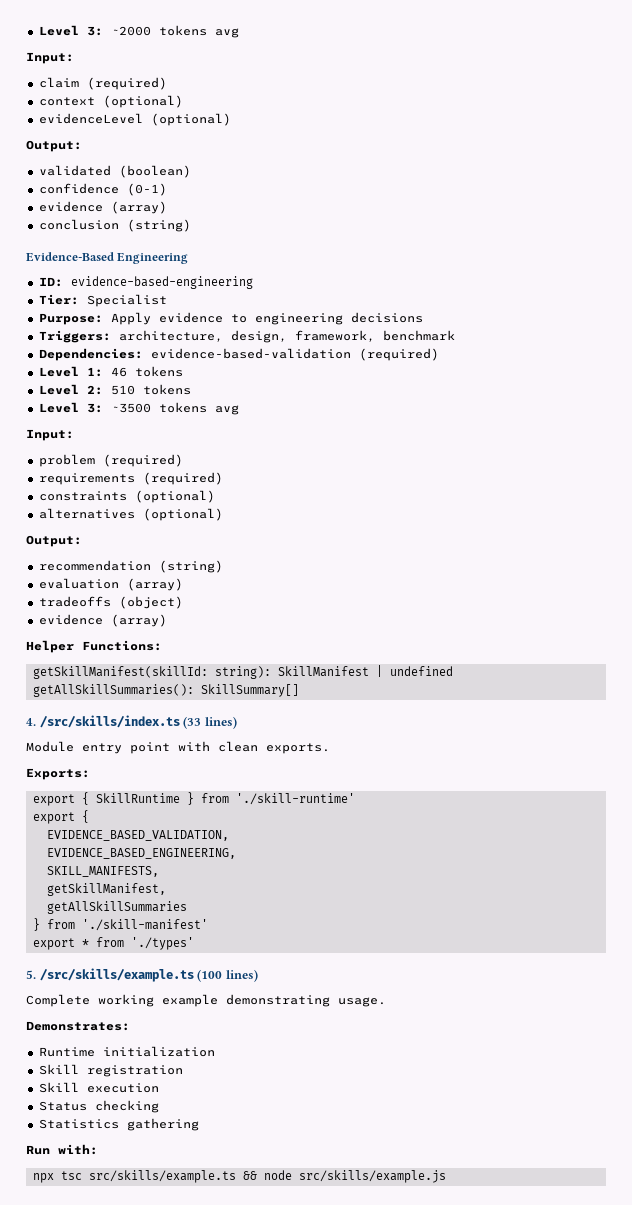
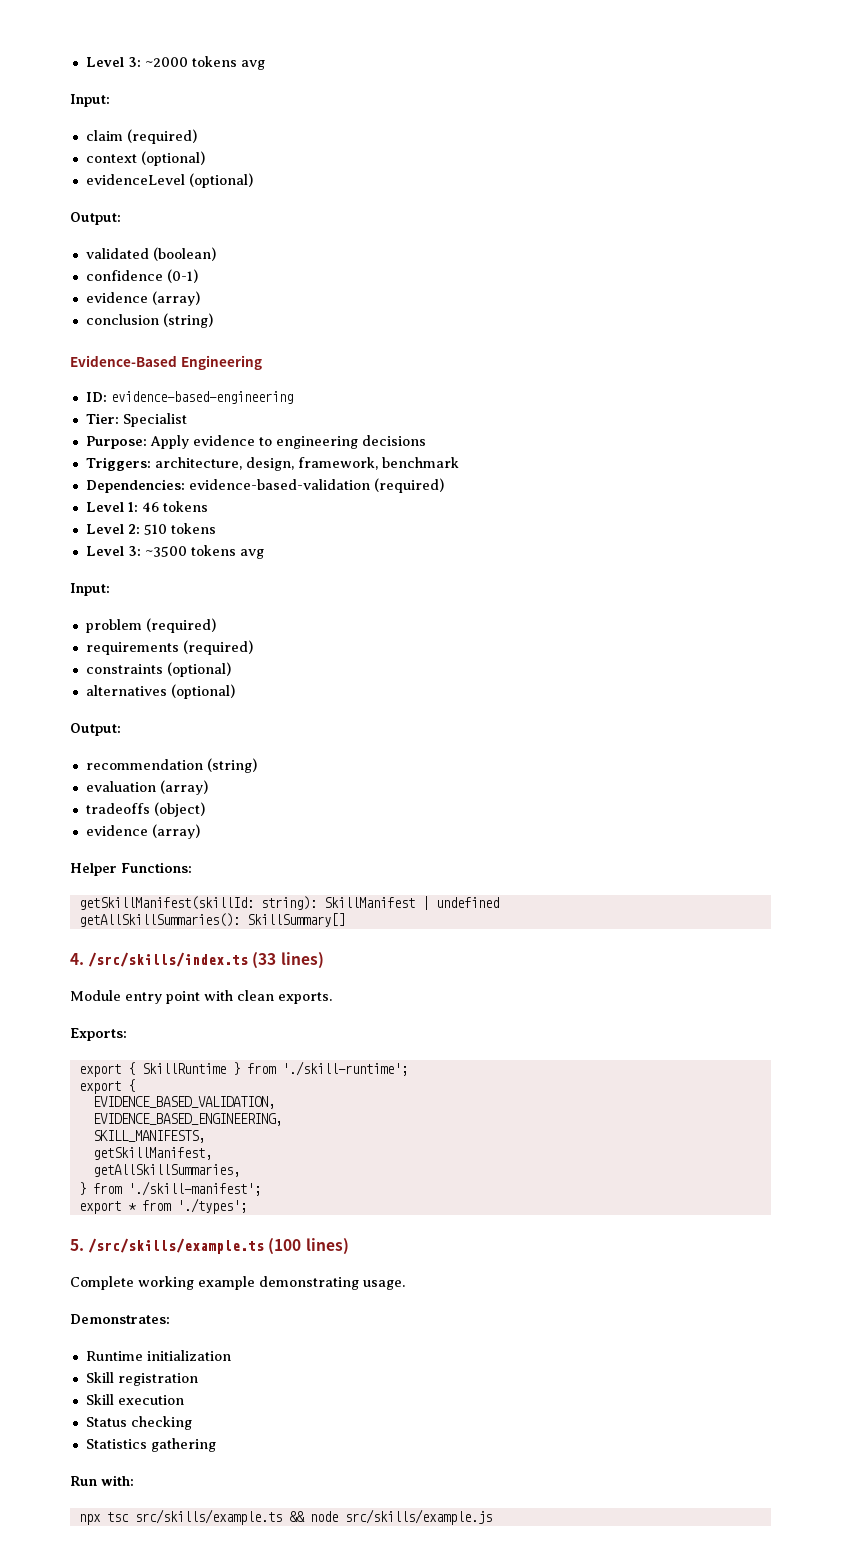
- export { SkillRuntime } from './skill-runtime'
+ export { SkillRuntime } from './skill-runtime';
- getAllSkillSummaries
- } from './skill-manifest'
+ getAllSkillSummaries,
+ } from './skill-manifest';
- export * from './types'
+ export * from './types';

